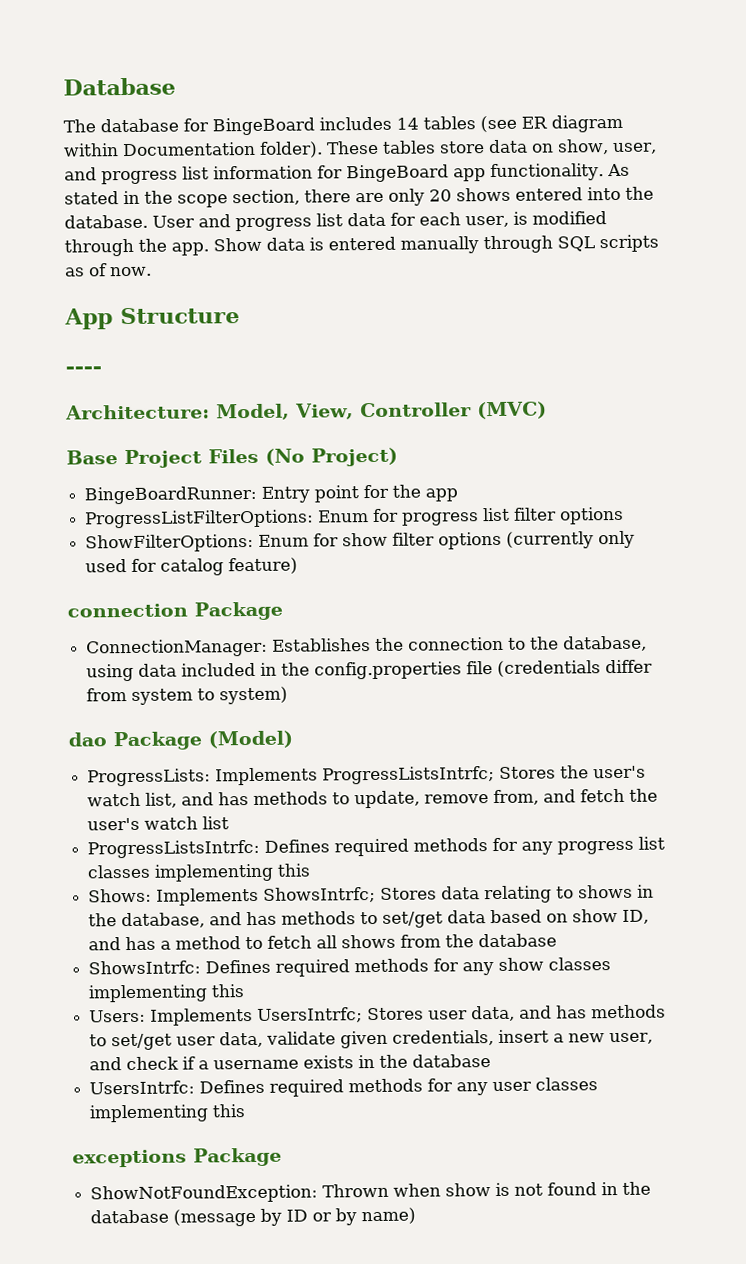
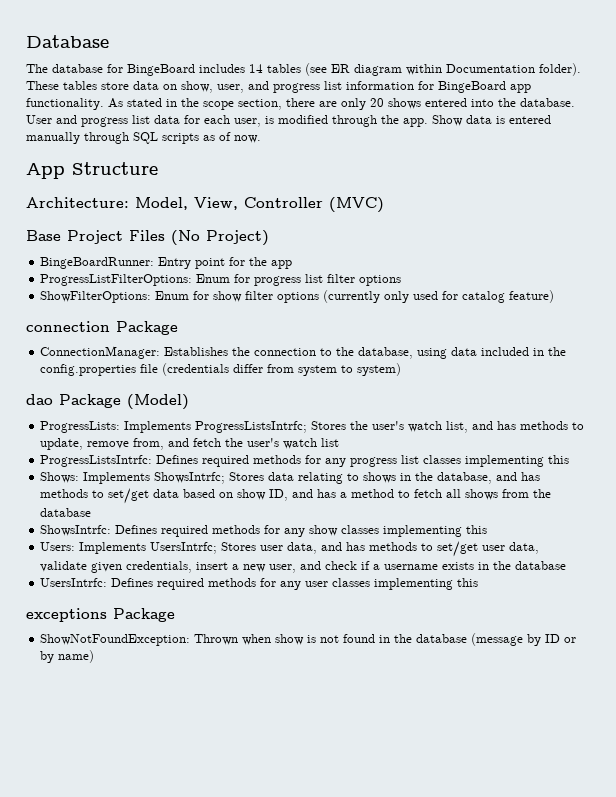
- ----

